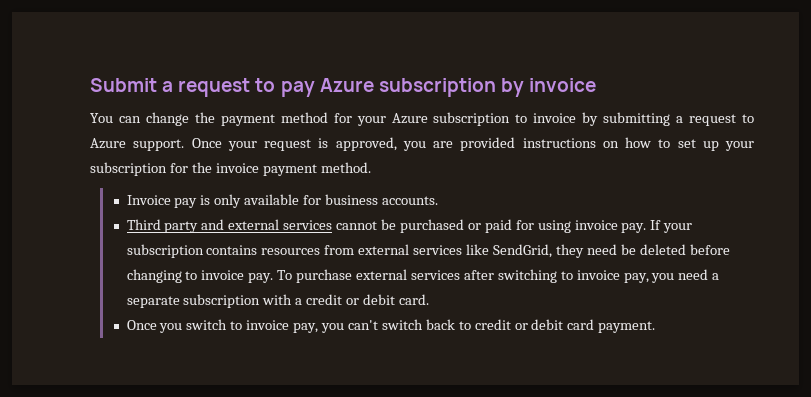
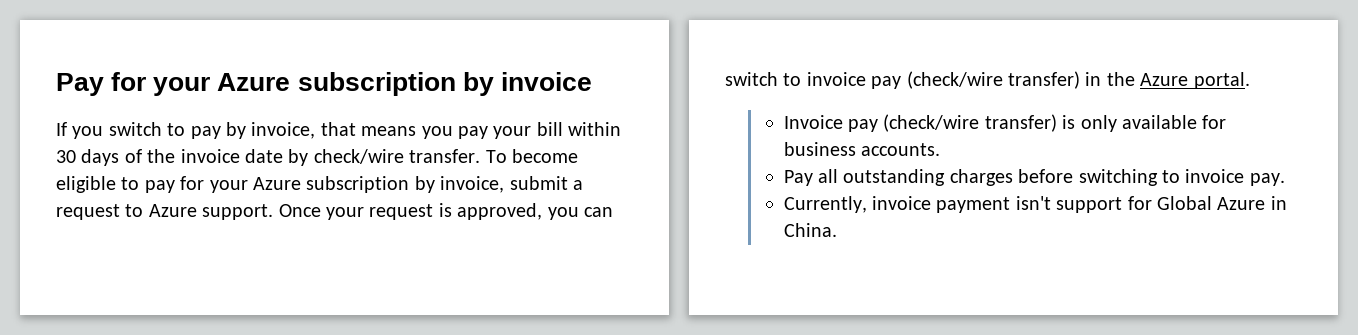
- Submit a request to pay Azure subscription by invoice
+ Pay for your Azure subscription by invoice
- You can change the payment method for your Azure subscription to invoice by submitting a request to Azure support.
+ If you switch to pay by invoice, that means you pay your bill within 30 days of the invoice date by check/wire transfer. To become eligible to pay for your Azure subscription by invoice, submit a request to Azure support.
- Once your request is approved, you are provided instructions on how to set up your subscription for the invoice payment method.
+ Once your request is approved, you can switch to invoice pay (check/wire transfer) in the Azure portal.
- Invoice pay is only available for business accounts.
+ Invoice pay (check/wire transfer) is only available for business accounts.
- Third party and external services cannot be purchased or paid for using invoice pay. If your subscription contains resources from external services like SendGrid, they need be deleted before changing to invoice pay. To purchase external services after switching to invoice pay, you need a separate subscription with a credit or debit card.
- Once you switch to invoice pay, you can't switch back to credit or debit card payment.
+ Pay all outstanding charges before switching to invoice pay.
+ Currently, invoice payment isn't support for Global Azure in China.

